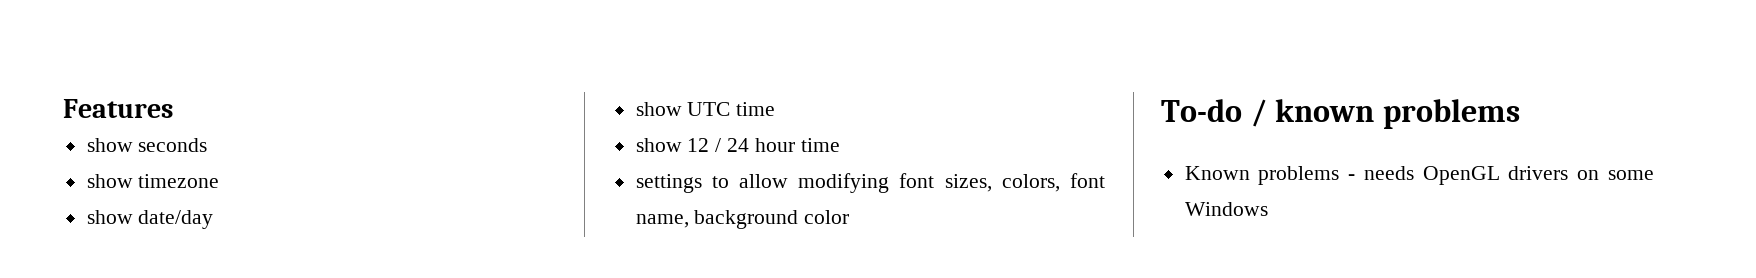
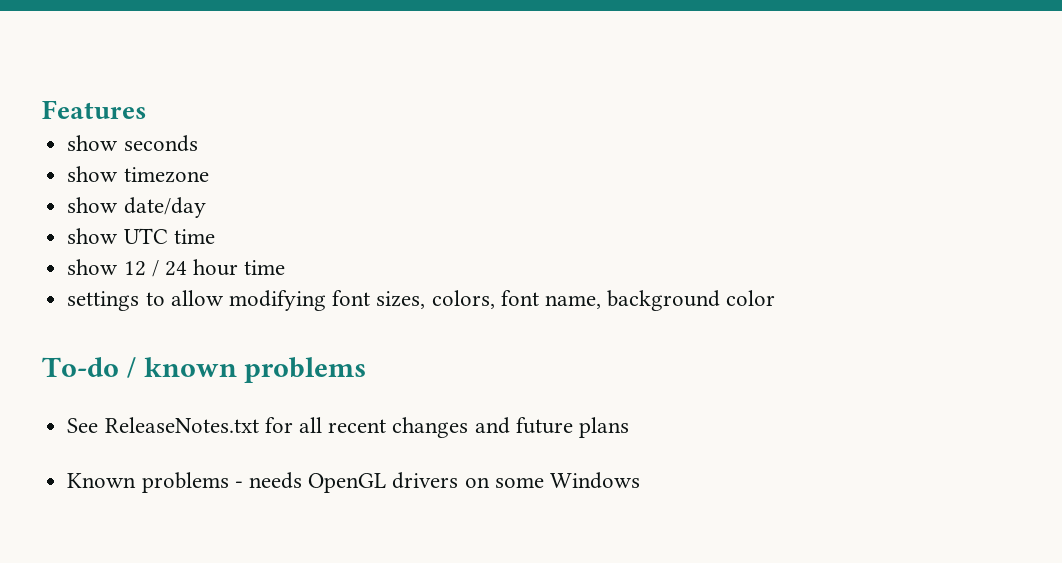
+ See ReleaseNotes.txt for all recent changes and future plans

